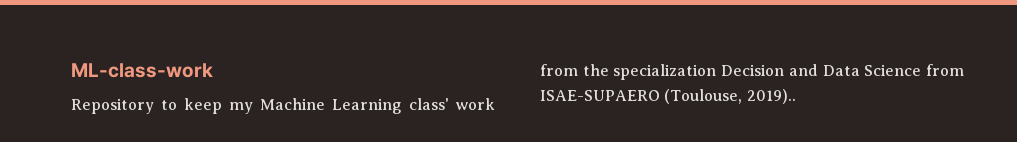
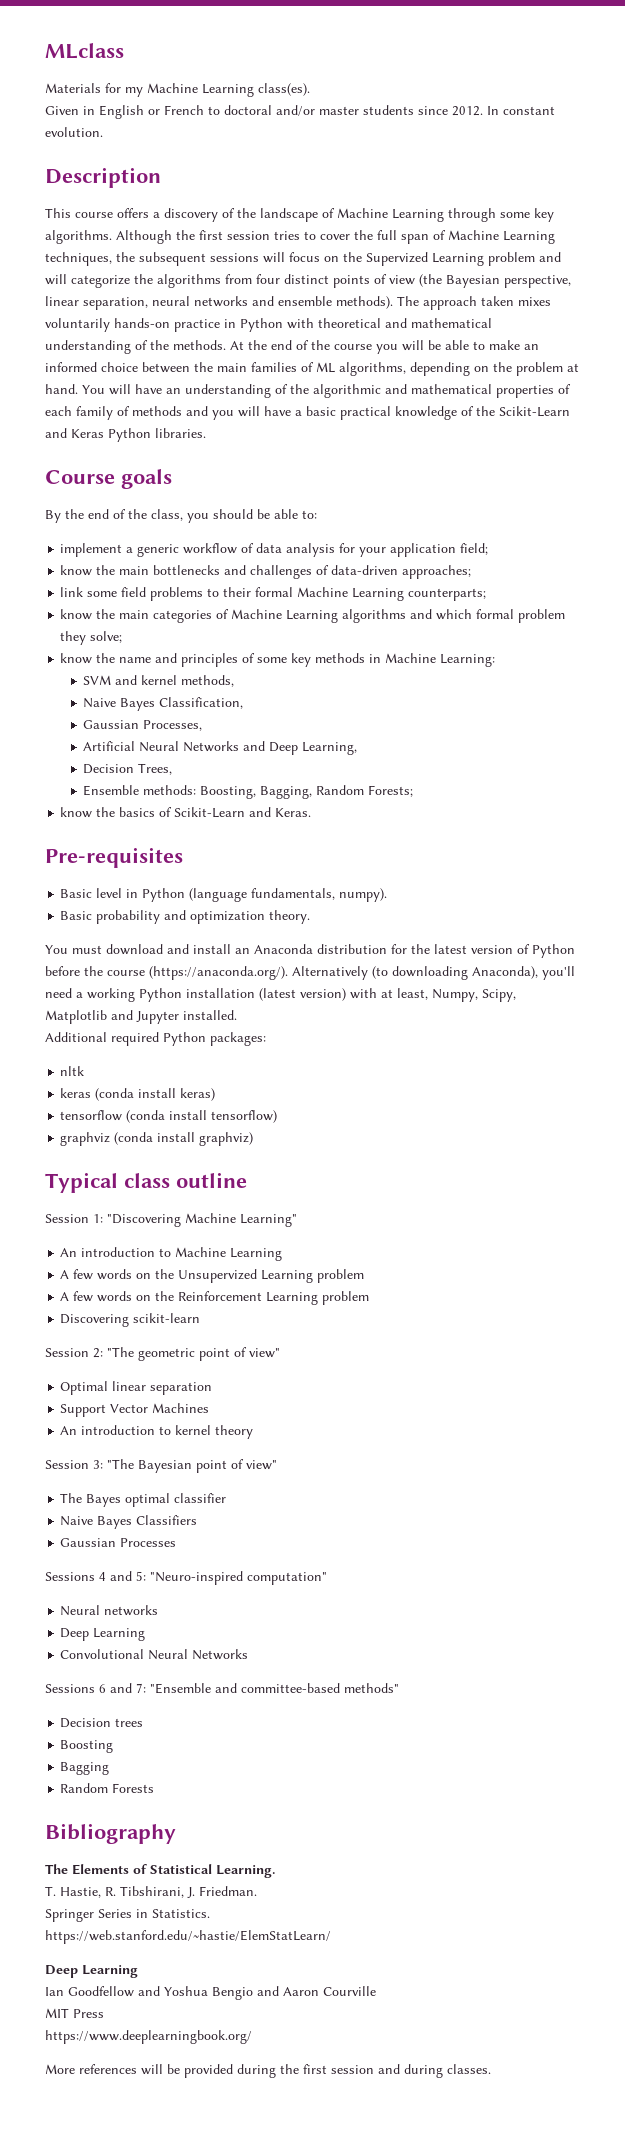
- ML-class-work
- Repository to keep my Machine Learning class' work from the specialization Decision and Data Science from ISAE-SUPAERO (Toulouse, 2019)..
+ MLclass
+ Materials for my Machine Learning class(es).
+ Given in English or French to doctoral and/or master students since 2012. In constant evolution.
+ Description
+ This course offers a discovery of the landscape of Machine Learning through some key algorithms. Although the first session tries to cover the full span of Machine Learning techniques, the subsequent sessions will focus on the Supervized Learning problem and will categorize the algorithms from four distinct points of view (the Bayesian perspective, linear separation, neural networks and ensemble methods). The approach taken mixes voluntarily hands-on practice in Python with theoretical and mathematical understanding of the methods. At the end of the course you will be able to make an informed choice between the main families of ML algorithms, depending on the problem at hand. You will have an understanding of the algorithmic and mathematical properties of each family of methods and you will have a basic practical knowledge of the Scikit-Learn and Keras Python libraries.
+ Course goals
+ By the end of the class, you should be able to:
+ implement a generic workflow of data analysis for your application field;
+ know the main bottlenecks and challenges of data-driven approaches;
+ link some field problems to their formal Machine Learning counterparts;
+ know the main categories of Machine Learning algorithms and which formal problem they solve;
+ know the name and principles of some key methods in Machine Learning:
+ SVM and kernel methods,
+ Naive Bayes Classification,
+ Gaussian Processes,
+ Artificial Neural Networks and Deep Learning,
+ Decision Trees,
+ Ensemble methods: Boosting, Bagging, Random Forests;
+ know the basics of Scikit-Learn and Keras.
+ Pre-requisites
+ Basic level in Python (language fundamentals, numpy).
+ Basic probability and optimization theory.
+ You must download and install an Anaconda distribution for the latest version of Python before the course (https://anaconda.org/). Alternatively (to downloading Anaconda), you'll need a working Python installation (latest version) with at least, Numpy, Scipy, Matplotlib and Jupyter installed.
+ Additional required Python packages:
+ nltk
+ keras (conda install keras)
+ tensorflow (conda install tensorflow)
+ graphviz (conda install graphviz)
+ Typical class outline
+ Session 1: "Discovering Machine Learning"
+ An introduction to Machine Learning
+ A few words on the Unsupervized Learning problem
+ A few words on the Reinforcement Learning problem
+ Discovering scikit-learn
+ Session 2: "The geometric point of view"
+ Optimal linear separation
+ Support Vector Machines
+ An introduction to kernel theory
+ Session 3: "The Bayesian point of view"
+ The Bayes optimal classifier
+ Naive Bayes Classifiers
+ Gaussian Processes
+ Sessions 4 and 5: "Neuro-inspired computation"
+ Neural networks
+ Deep Learning
+ Convolutional Neural Networks
+ Sessions 6 and 7: "Ensemble and committee-based methods"
+ Decision trees
+ Boosting
+ Bagging
+ Random Forests
+ Bibliography
+ The Elements of Statistical Learning.
+ T. Hastie, R. Tibshirani, J. Friedman.
+ Springer Series in Statistics.
+ https://web.stanford.edu/~hastie/ElemStatLearn/
+ Deep Learning
+ Ian Goodfellow and Yoshua Bengio and Aaron Courville
+ MIT Press
+ https://www.deeplearningbook.org/
+ More references will be provided during the first session and during classes.

